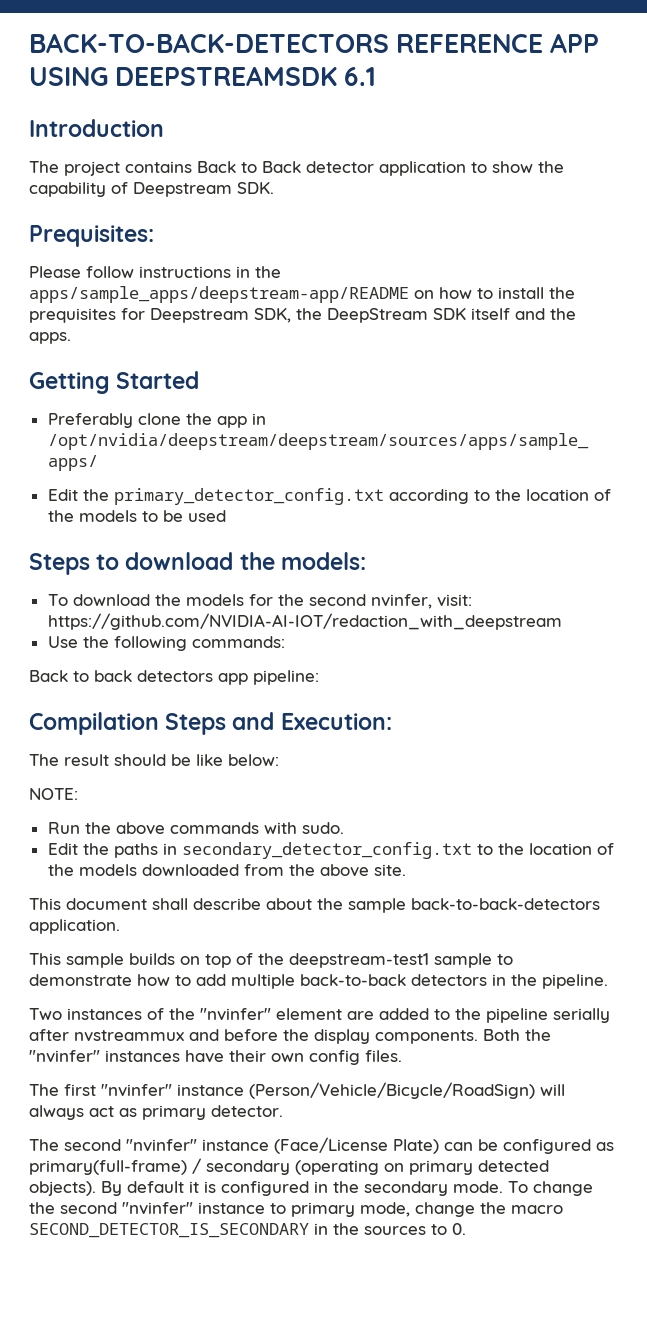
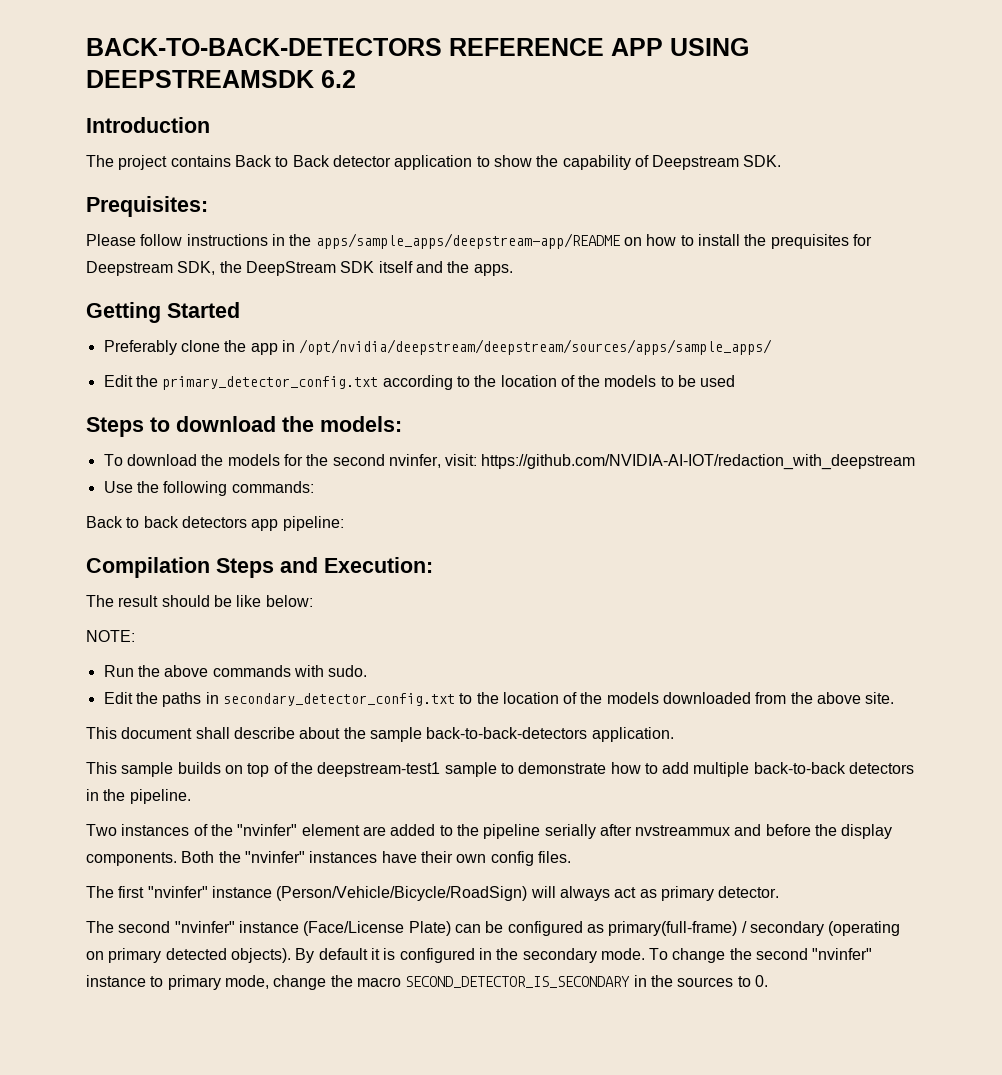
- BACK-TO-BACK-DETECTORS REFERENCE APP USING DEEPSTREAMSDK 6.1
+ BACK-TO-BACK-DETECTORS REFERENCE APP USING DEEPSTREAMSDK 6.2

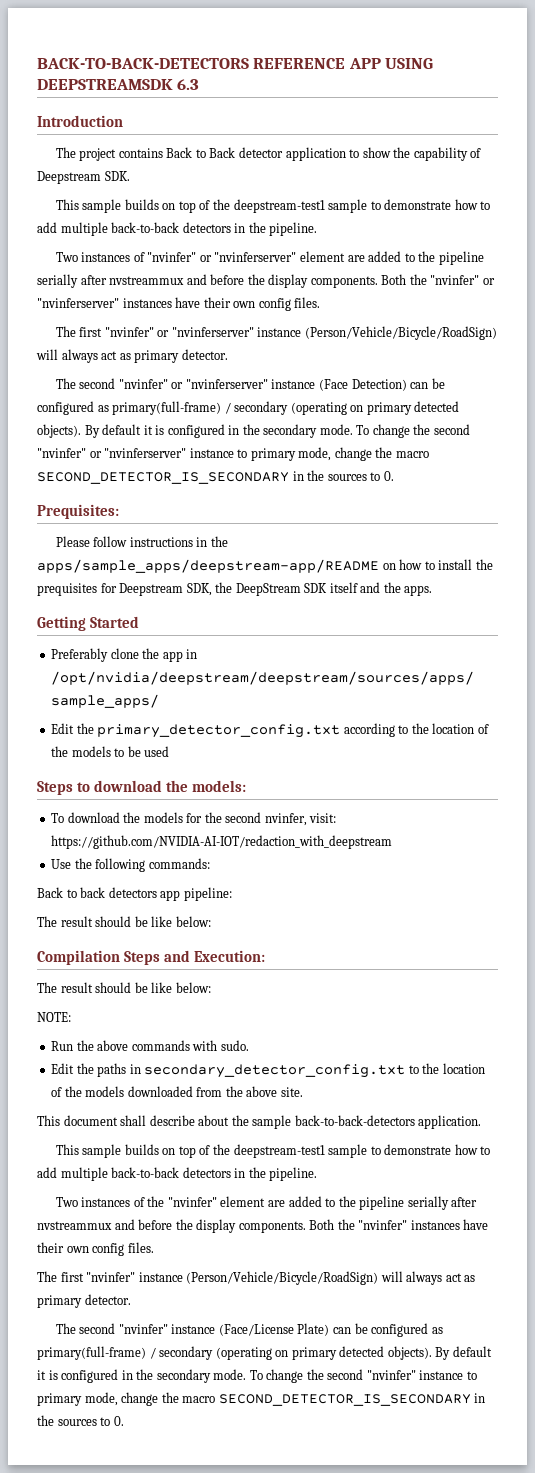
- BACK-TO-BACK-DETECTORS REFERENCE APP USING DEEPSTREAMSDK 6.2
+ BACK-TO-BACK-DETECTORS REFERENCE APP USING DEEPSTREAMSDK 6.3
  The project contains Back to Back detector application to show the capability of Deepstream SDK.
+ This sample builds on top of the deepstream-test1 sample to demonstrate how to add multiple back-to-back detectors in the pipeline.
+ Two instances of "nvinfer" or "nvinferserver" element are added to the pipeline serially after nvstreammux and before the display components. Both the "nvinfer" or "nvinferserver" instances have their own config files.
+ The first "nvinfer" or "nvinferserver" instance (Person/Vehicle/Bicycle/RoadSign) will always act as primary detector.
+ The second "nvinfer" or "nvinferserver" instance (Face Detection) can be configured as primary(full-frame) / secondary (operating on primary detected objects). By default it is configured in the secondary mode. To change the second "nvinfer" or "nvinferserver" instance to primary mode, change the macro SECOND_DETECTOR_IS_SECONDARY in the sources to 0.
  Back to back detectors app pipeline:
+ The result should be like below:

